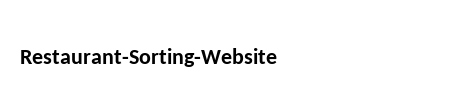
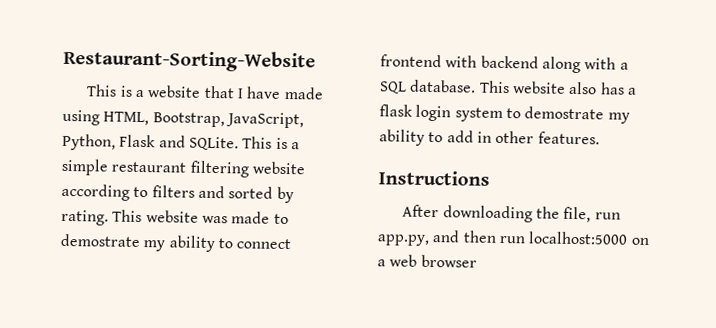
+ This is a website that I have made using HTML, Bootstrap, JavaScript, Python, Flask and SQLite. This is a simple restaurant filtering website according to filters and sorted by rating. This website was made to demostrate my ability to connect frontend with backend along with a SQL database. This website also has a flask login system to demostrate my ability to add in other features.
+ Instructions
+ After downloading the file, run app.py, and then run localhost:5000 on a web browser

